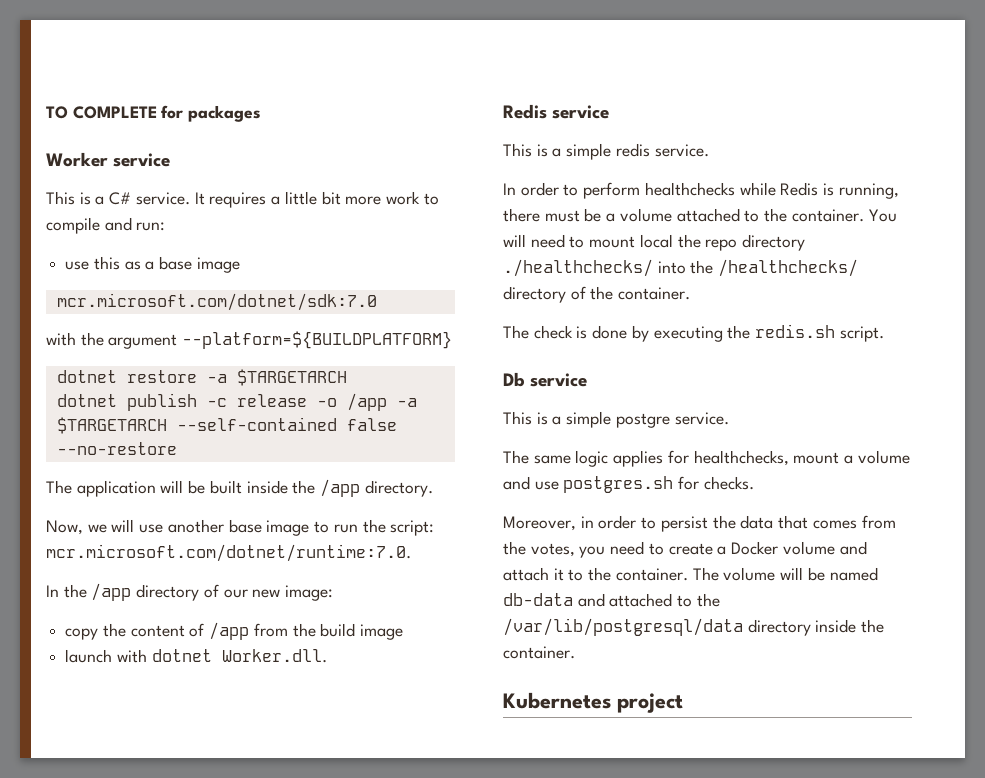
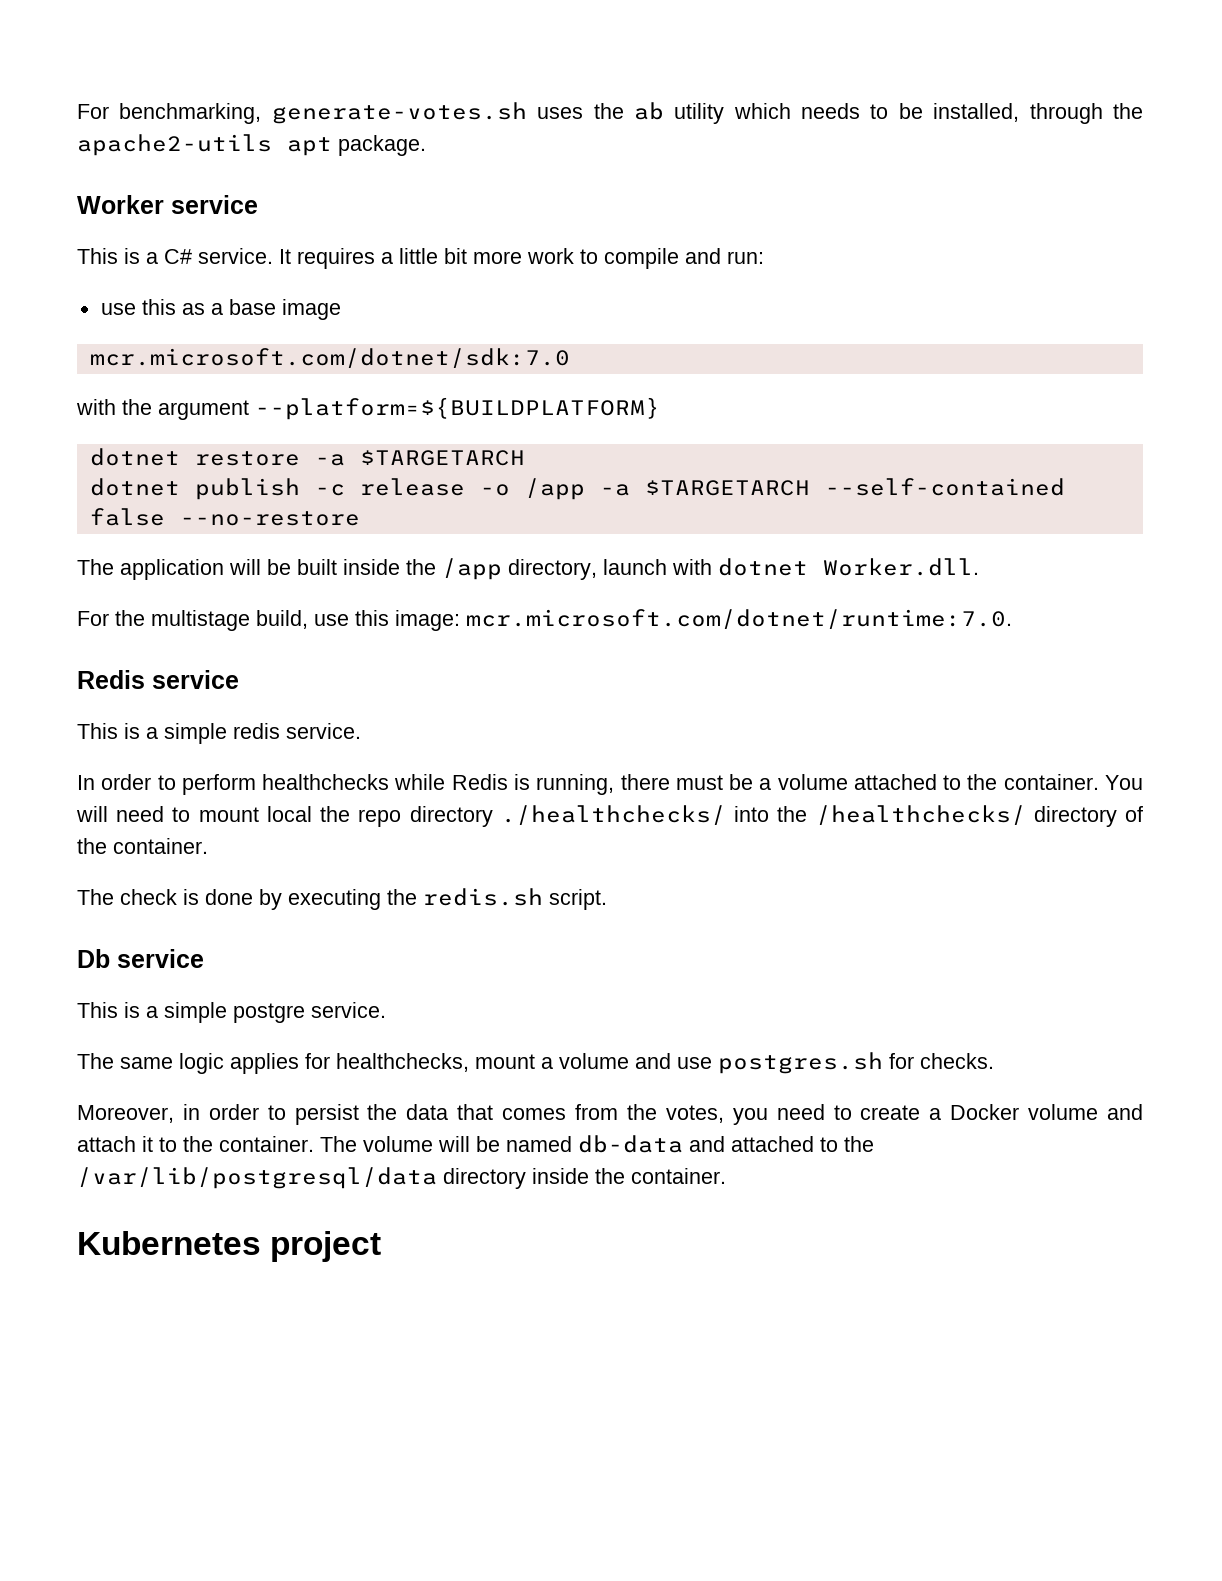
- TO COMPLETE for packages
+ For benchmarking, generate-votes.sh uses the ab utility which needs to be installed, through the apache2-utils apt package.
- The application will be built inside the /app directory.
- Now, we will use another base image to run the script: mcr.microsoft.com/dotnet/runtime:7.0.
- In the /app directory of our new image:
- copy the content of /app from the build image
- launch with dotnet Worker.dll.
+ The application will be built inside the /app directory, launch with dotnet Worker.dll.
+ For the multistage build, use this image: mcr.microsoft.com/dotnet/runtime:7.0.

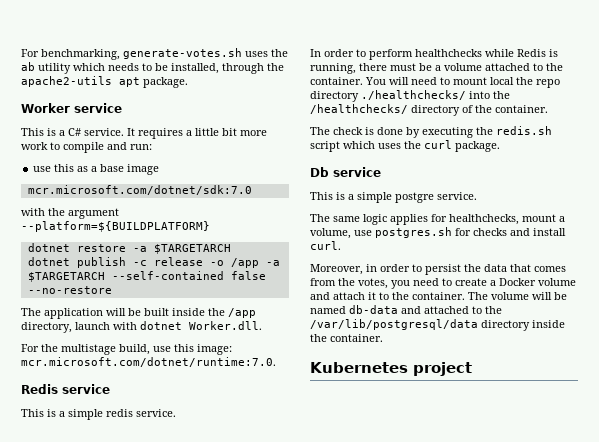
- The check is done by executing the redis.sh script.
+ The check is done by executing the redis.sh script which uses the curl package.
- The same logic applies for healthchecks, mount a volume and use postgres.sh for checks.
+ The same logic applies for healthchecks, mount a volume, use postgres.sh for checks and install curl.

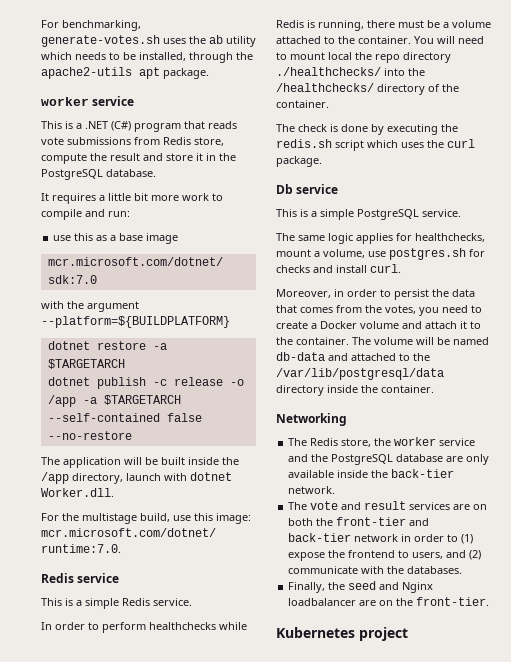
  For benchmarking, generate-votes.sh uses the ab utility which needs to be installed, through the apache2-utils apt package.
- Worker service
- This is a C# service. It requires a little bit more work to compile and run:
+ worker service
+ This is a .NET (C#) program that reads vote submissions from Redis store, compute the result and store it in the PostgreSQL database.
+ It requires a little bit more work to compile and run:
- This is a simple redis service.
+ This is a simple Redis service.
- This is a simple postgre service.
+ This is a simple PostgreSQL service.
+ Networking
+ The Redis store, the worker service and the PostgreSQL database are only available inside the back-tier network.
+ The vote and result services are on both the front-tier and back-tier network in order to (1) expose the frontend to users, and (2) communicate with the databases.
+ Finally, the seed and Nginx loadbalancer are on the front-tier.

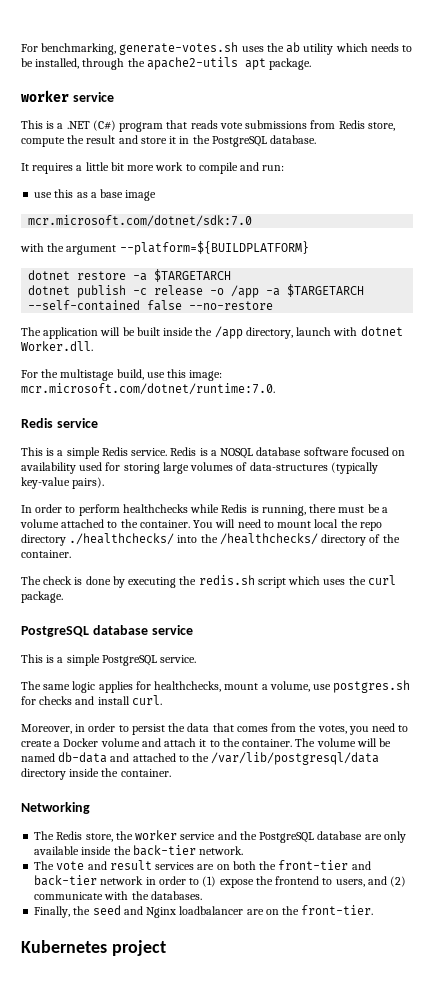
+ Redis is a NOSQL database software focused on availability used for storing large volumes of data-structures (typically key-value pairs).
- Db service
+ PostgreSQL database service

